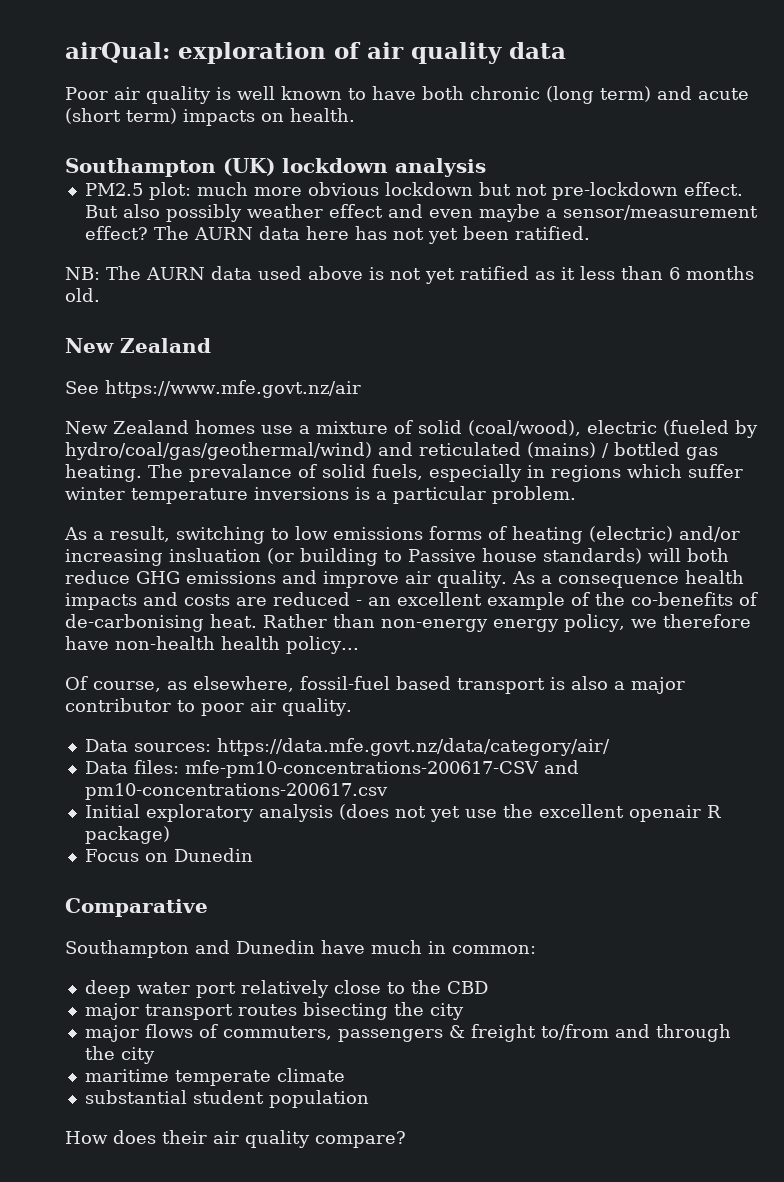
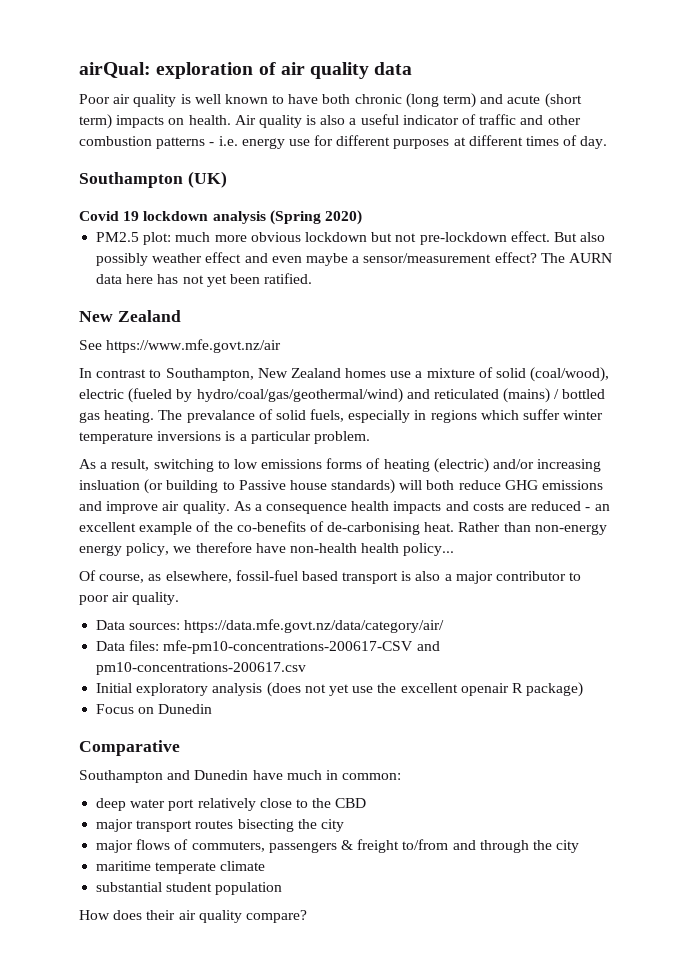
+ Air quality is also a useful indicator of traffic and other combustion patterns - i.e. energy use for different purposes at different times of day.
- Southampton (UK) lockdown analysis
+ Southampton (UK)
+ Covid 19 lockdown analysis (Spring 2020)
- NB: The AURN data used above is not yet ratified as it less than 6 months old.
- New Zealand homes use a mixture of solid (coal/wood), electric (fueled by hydro/coal/gas/geothermal/wind) and reticulated (mains) / bottled gas heating.
+ In contrast to Southampton, New Zealand homes use a mixture of solid (coal/wood), electric (fueled by hydro/coal/gas/geothermal/wind) and reticulated (mains) / bottled gas heating.

